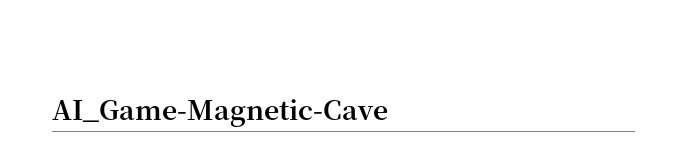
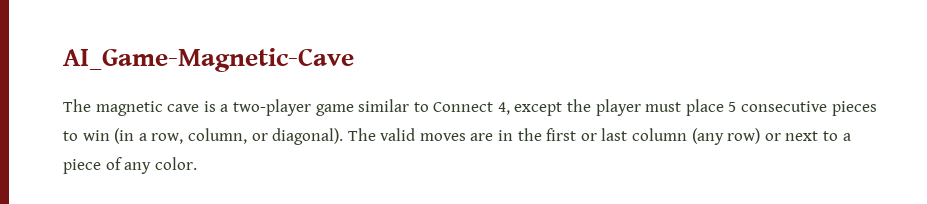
+ The magnetic cave is a two-player game similar to Connect 4, except the player must place 5 consecutive pieces to win (in a row, column, or diagonal). The valid moves are in the first or last column (any row) or next to a piece of any color.

